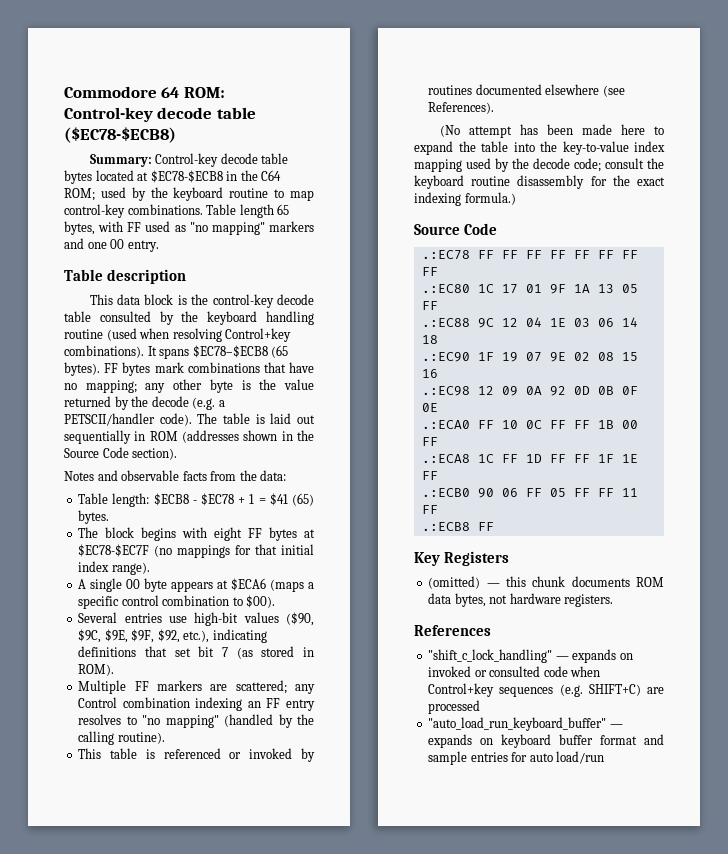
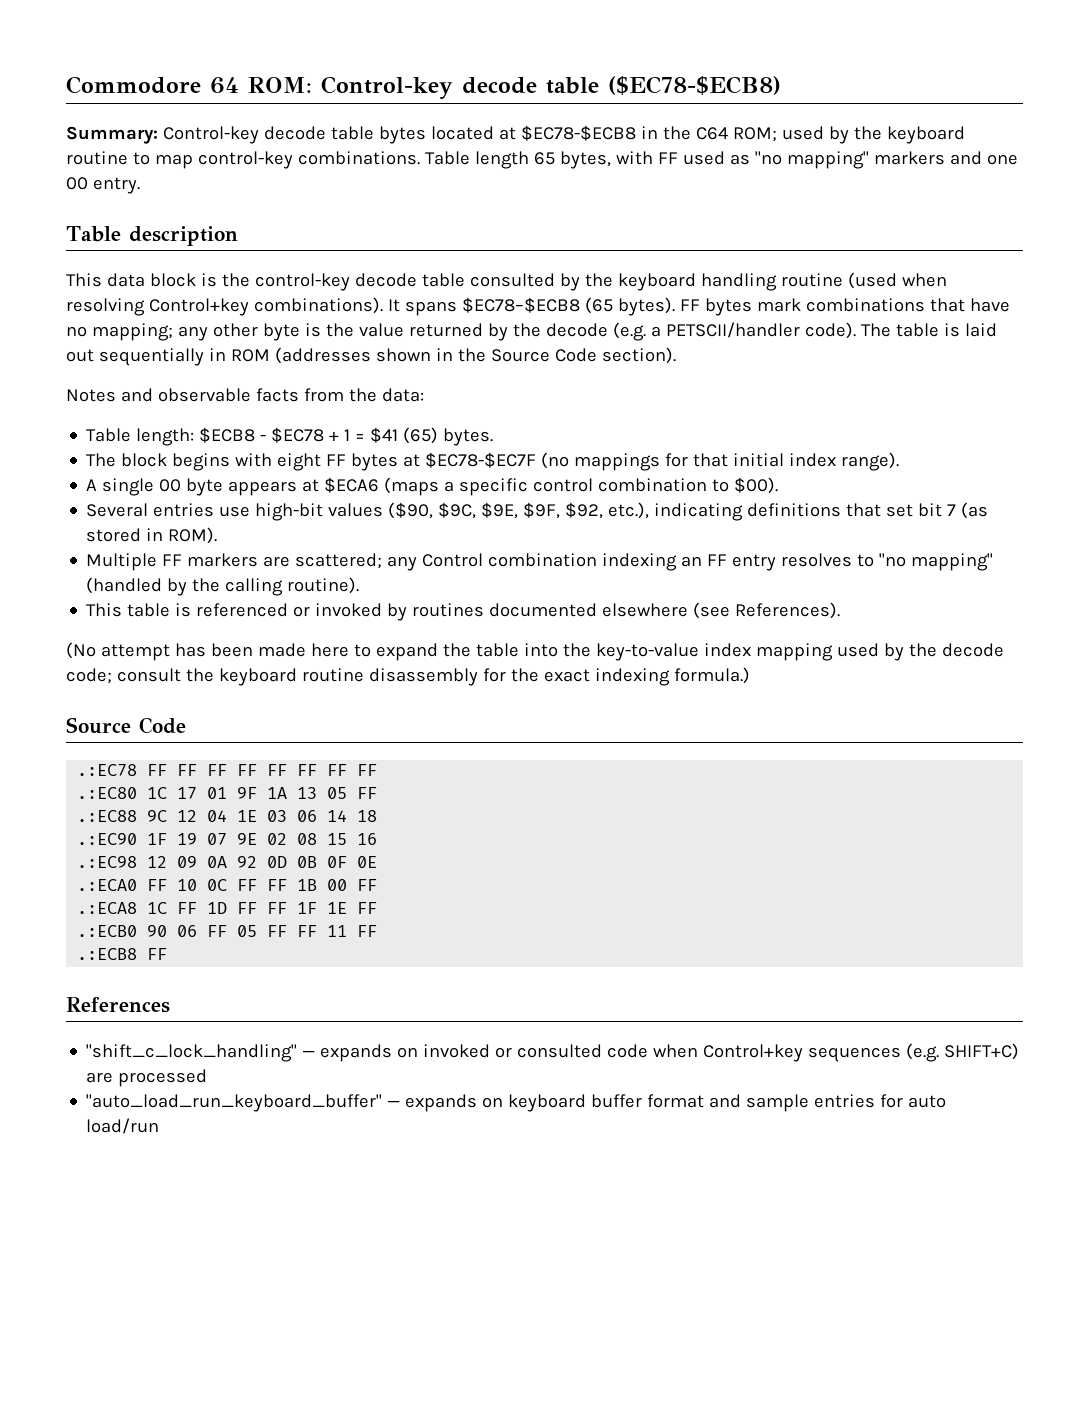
- Key Registers
- (omitted) — this chunk documents ROM data bytes, not hardware registers.

